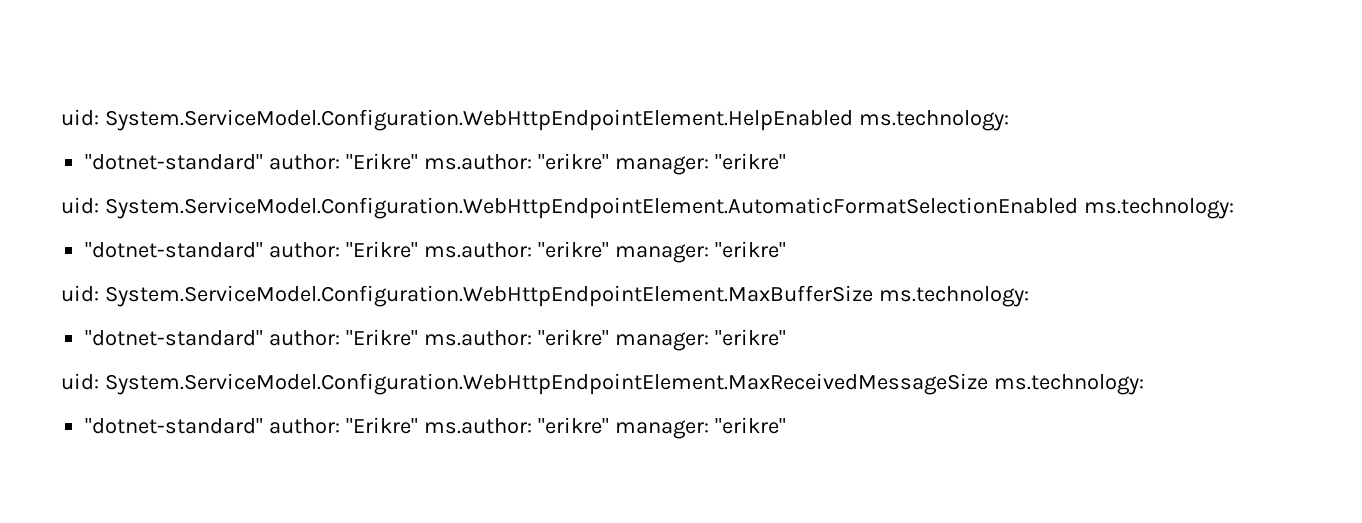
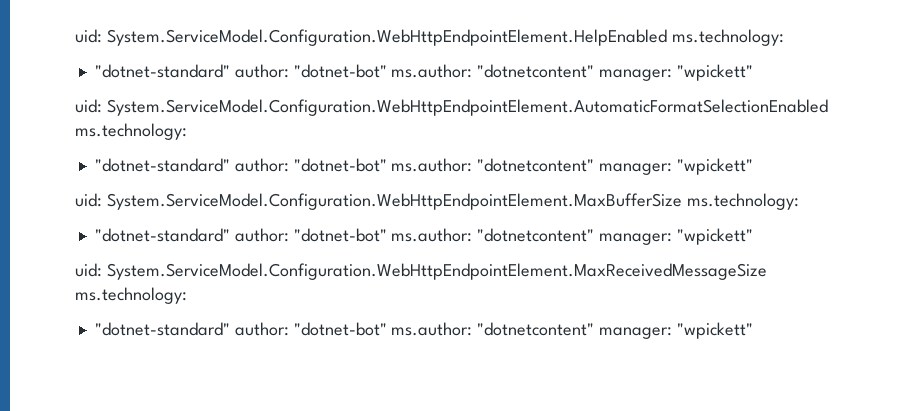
  uid: System.ServiceModel.Configuration.WebHttpEndpointElement.HelpEnabled ms.technology:
- "dotnet-standard" author: "Erikre" ms.author: "erikre" manager: "erikre"
+ "dotnet-standard" author: "dotnet-bot" ms.author: "dotnetcontent" manager: "wpickett"
  uid: System.ServiceModel.Configuration.WebHttpEndpointElement.AutomaticFormatSelectionEnabled ms.technology:
- "dotnet-standard" author: "Erikre" ms.author: "erikre" manager: "erikre"
+ "dotnet-standard" author: "dotnet-bot" ms.author: "dotnetcontent" manager: "wpickett"
  uid: System.ServiceModel.Configuration.WebHttpEndpointElement.MaxBufferSize ms.technology:
- "dotnet-standard" author: "Erikre" ms.author: "erikre" manager: "erikre"
+ "dotnet-standard" author: "dotnet-bot" ms.author: "dotnetcontent" manager: "wpickett"
  uid: System.ServiceModel.Configuration.WebHttpEndpointElement.MaxReceivedMessageSize ms.technology:
- "dotnet-standard" author: "Erikre" ms.author: "erikre" manager: "erikre"
+ "dotnet-standard" author: "dotnet-bot" ms.author: "dotnetcontent" manager: "wpickett"

